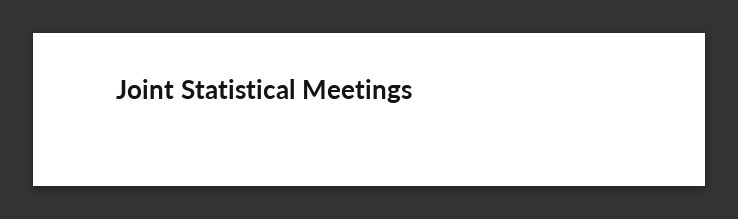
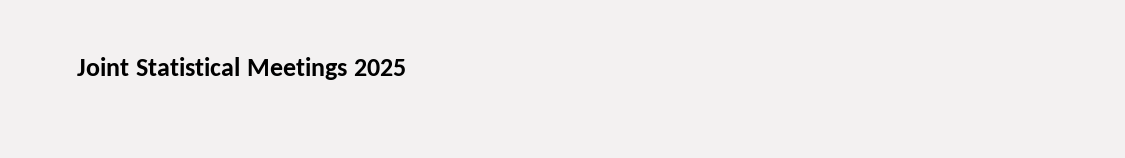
- Joint Statistical Meetings
+ Joint Statistical Meetings 2025

